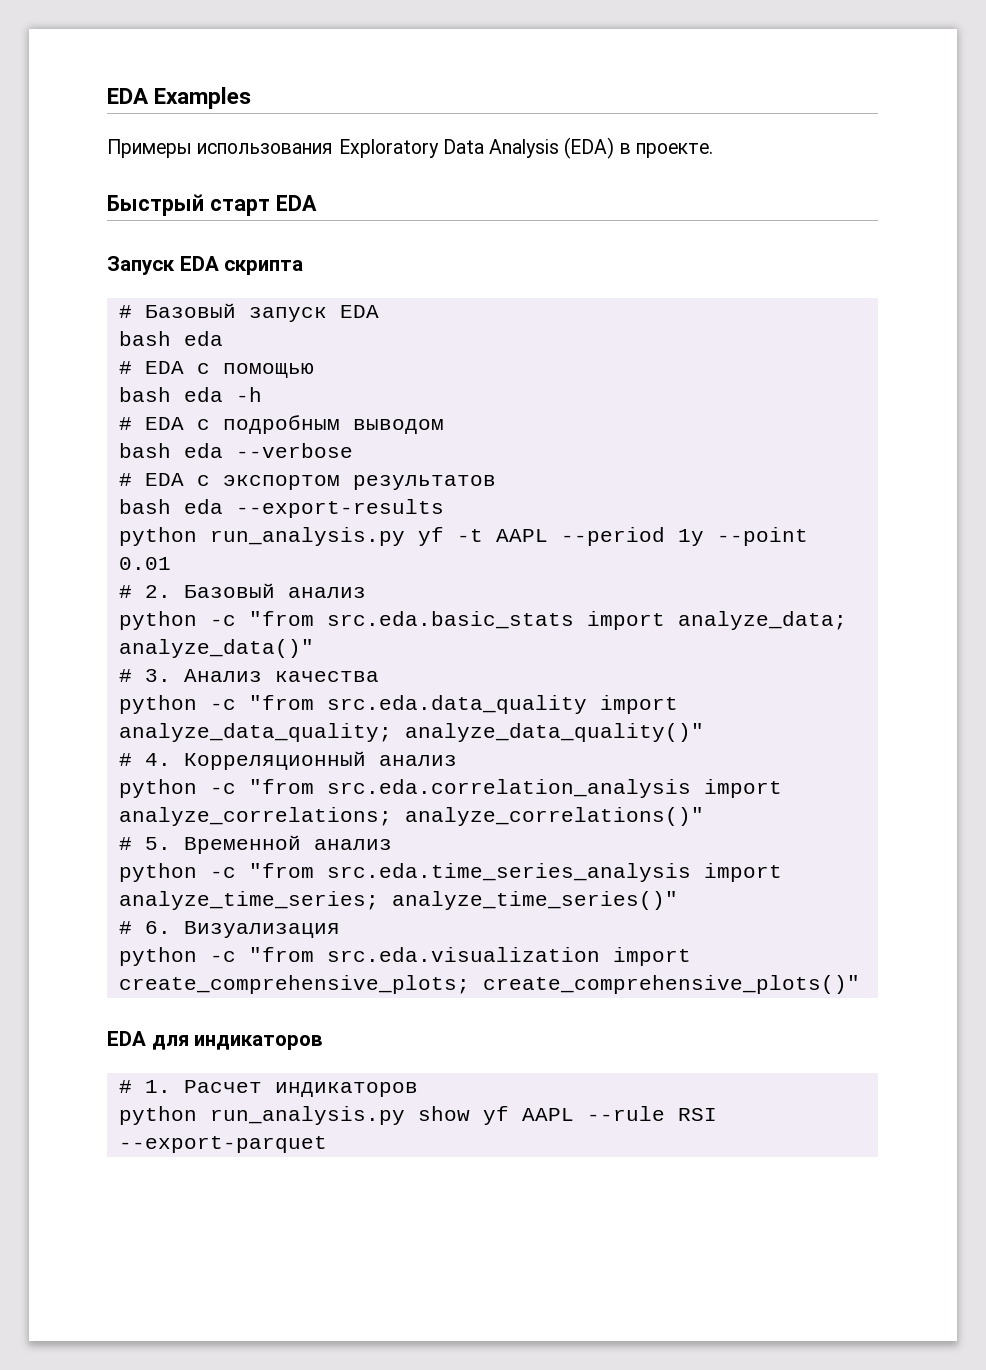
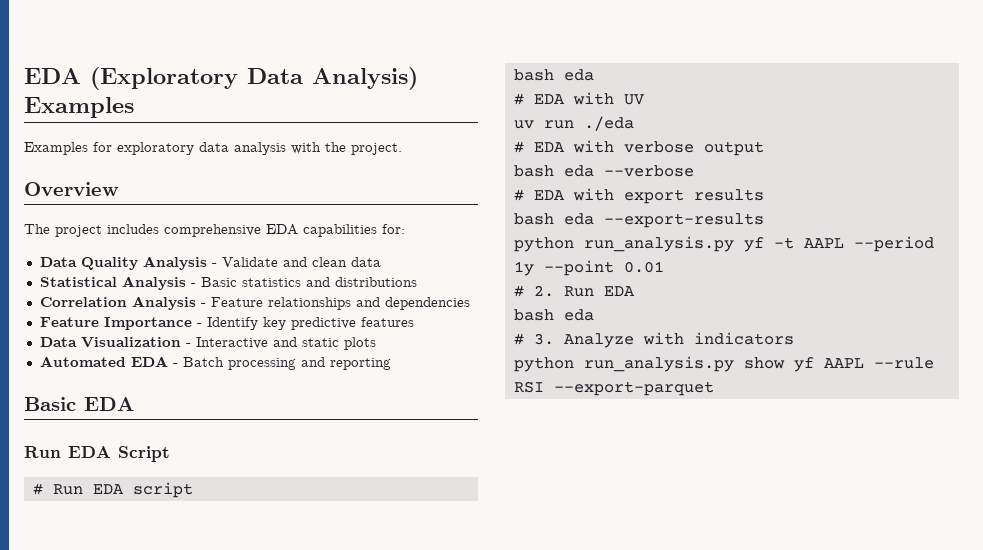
- EDA Examples
- Примеры использования Exploratory Data Analysis (EDA) в проекте.
- Быстрый старт EDA
- Запуск EDA скрипта
- # Базовый запуск EDA
+ EDA (Exploratory Data Analysis) Examples
+ Examples for exploratory data analysis with the project.
+ Overview
+ The project includes comprehensive EDA capabilities for:
+ Data Quality Analysis - Validate and clean data
+ Statistical Analysis - Basic statistics and distributions
+ Correlation Analysis - Feature relationships and dependencies
+ Feature Importance - Identify key predictive features
+ Data Visualization - Interactive and static plots
+ Automated EDA - Batch processing and reporting
+ Basic EDA
+ Run EDA Script
+ # Run EDA script
- # EDA с помощью
- bash eda -h
- # EDA с подробным выводом
+ # EDA with UV
+ uv run ./eda
+ # EDA with verbose output
- # EDA с экспортом результатов
+ # EDA with export results
- # 2. Базовый анализ
- python -c "from src.eda.basic_stats import analyze_data; analyze_data()"
- # 3. Анализ качества
- python -c "from src.eda.data_quality import analyze_data_quality; analyze_data_quality()"
- # 4. Корреляционный анализ
- python -c "from src.eda.correlation_analysis import analyze_correlations; analyze_correlations()"
- # 5. Временной анализ
- python -c "from src.eda.time_series_analysis import analyze_time_series; analyze_time_series()"
- # 6. Визуализация
- python -c "from src.eda.visualization import create_comprehensive_plots; create_comprehensive_plots()"
- EDA для индикаторов
- # 1. Расчет индикаторов
+ # 2. Run EDA
+ bash eda
+ # 3. Analyze with indicators

